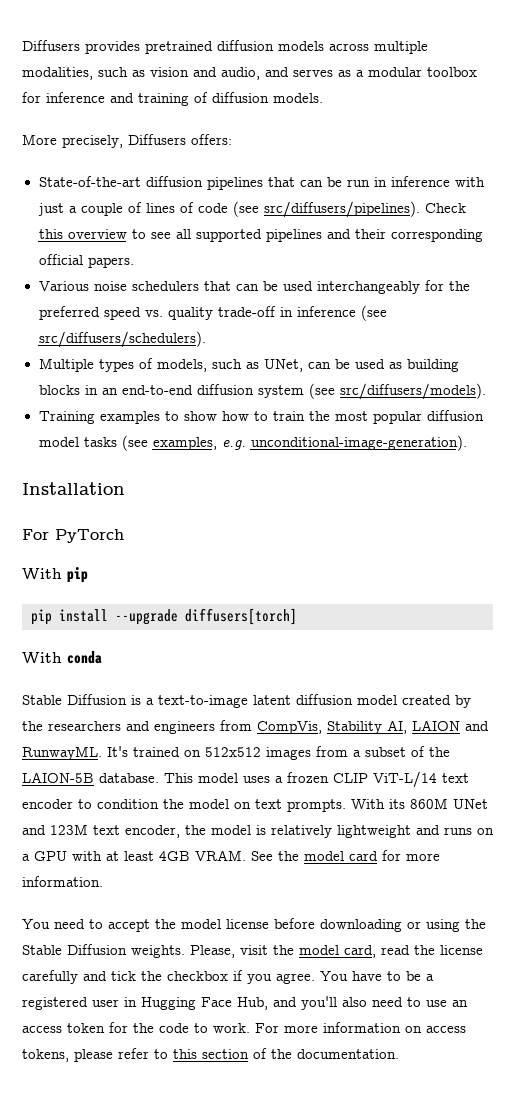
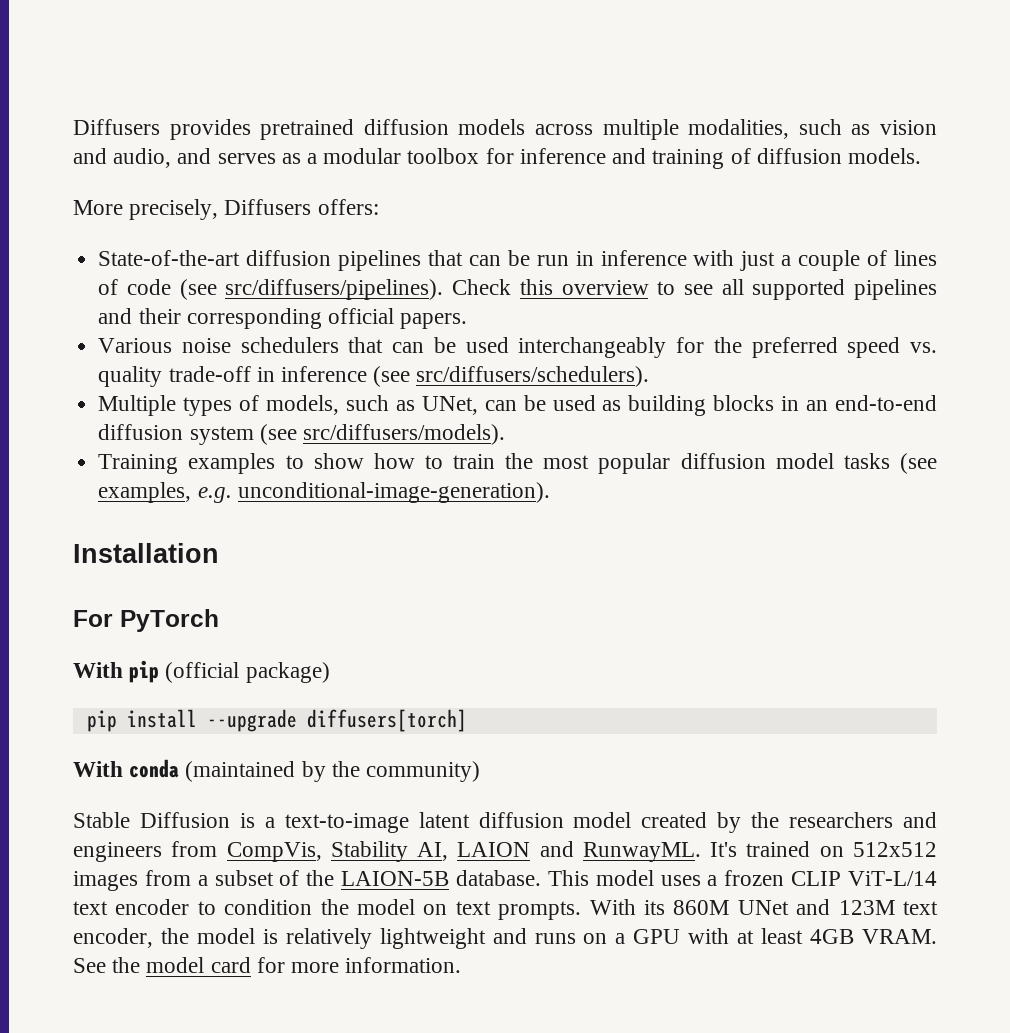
- With pip
+ With pip (official package)
- With conda
+ With conda (maintained by the community)
- You need to accept the model license before downloading or using the Stable Diffusion weights. Please, visit the model card, read the license carefully and tick the checkbox if you agree. You have to be a registered user in Hugging Face Hub, and you'll also need to use an access token for the code to work. For more information on access tokens, please refer to this section of the documentation.

